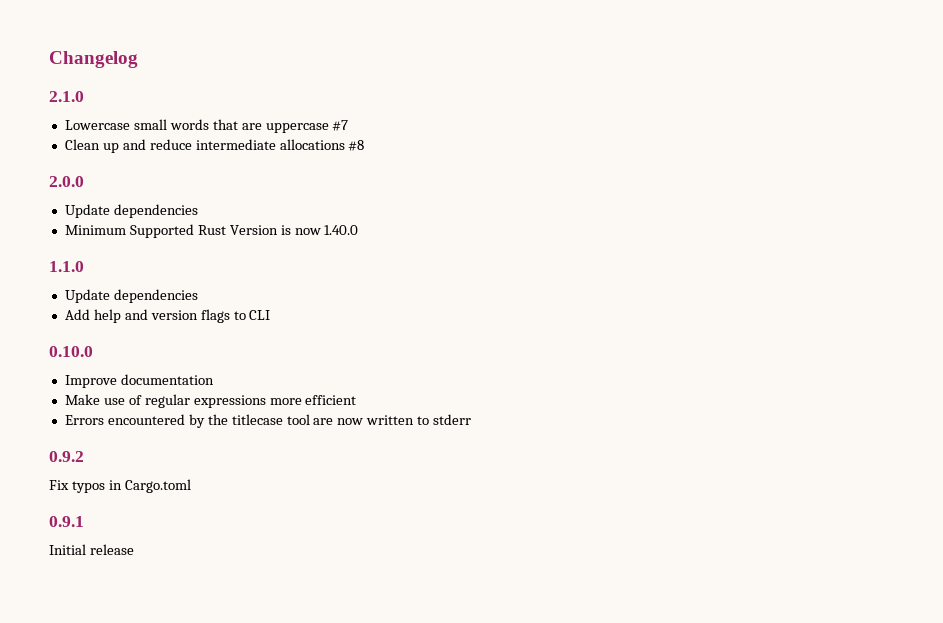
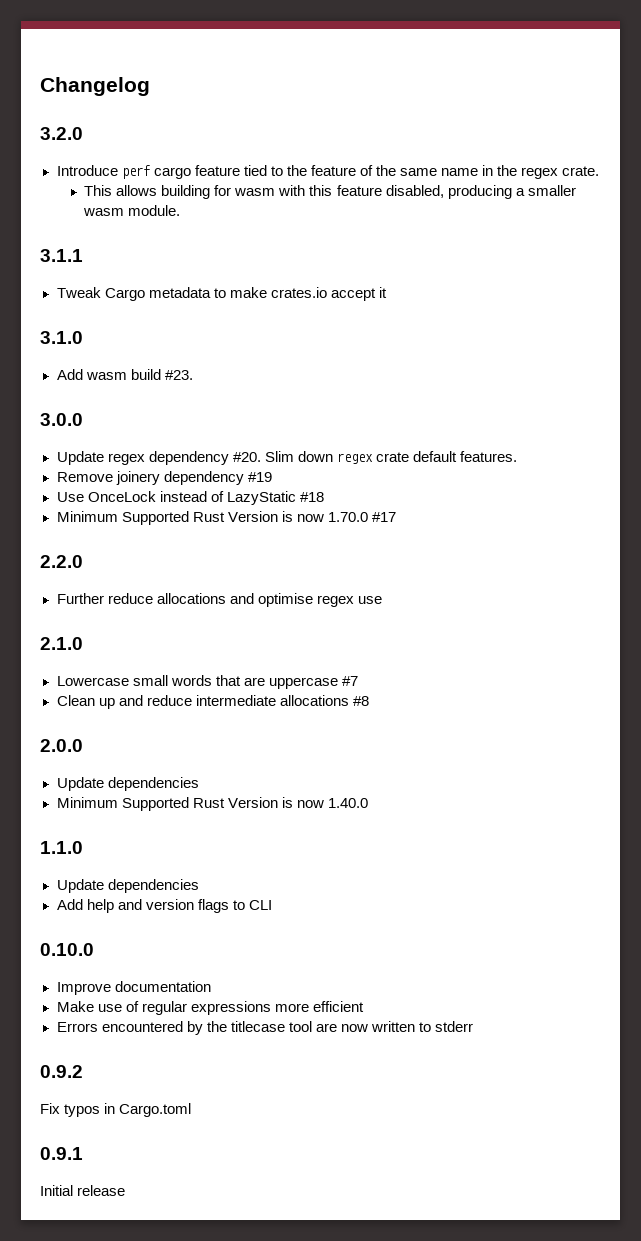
+ 3.2.0
+ Introduce perf cargo feature tied to the feature of the same name in the regex crate.
+ This allows building for wasm with this feature disabled, producing a smaller wasm module.
+ 3.1.1
+ Tweak Cargo metadata to make crates.io accept it
+ 3.1.0
+ Add wasm build #23.
+ 3.0.0
+ Update regex dependency #20. Slim down regex crate default features.
+ Remove joinery dependency #19
+ Use OnceLock instead of LazyStatic #18
+ Minimum Supported Rust Version is now 1.70.0 #17
+ 2.2.0
+ Further reduce allocations and optimise regex use

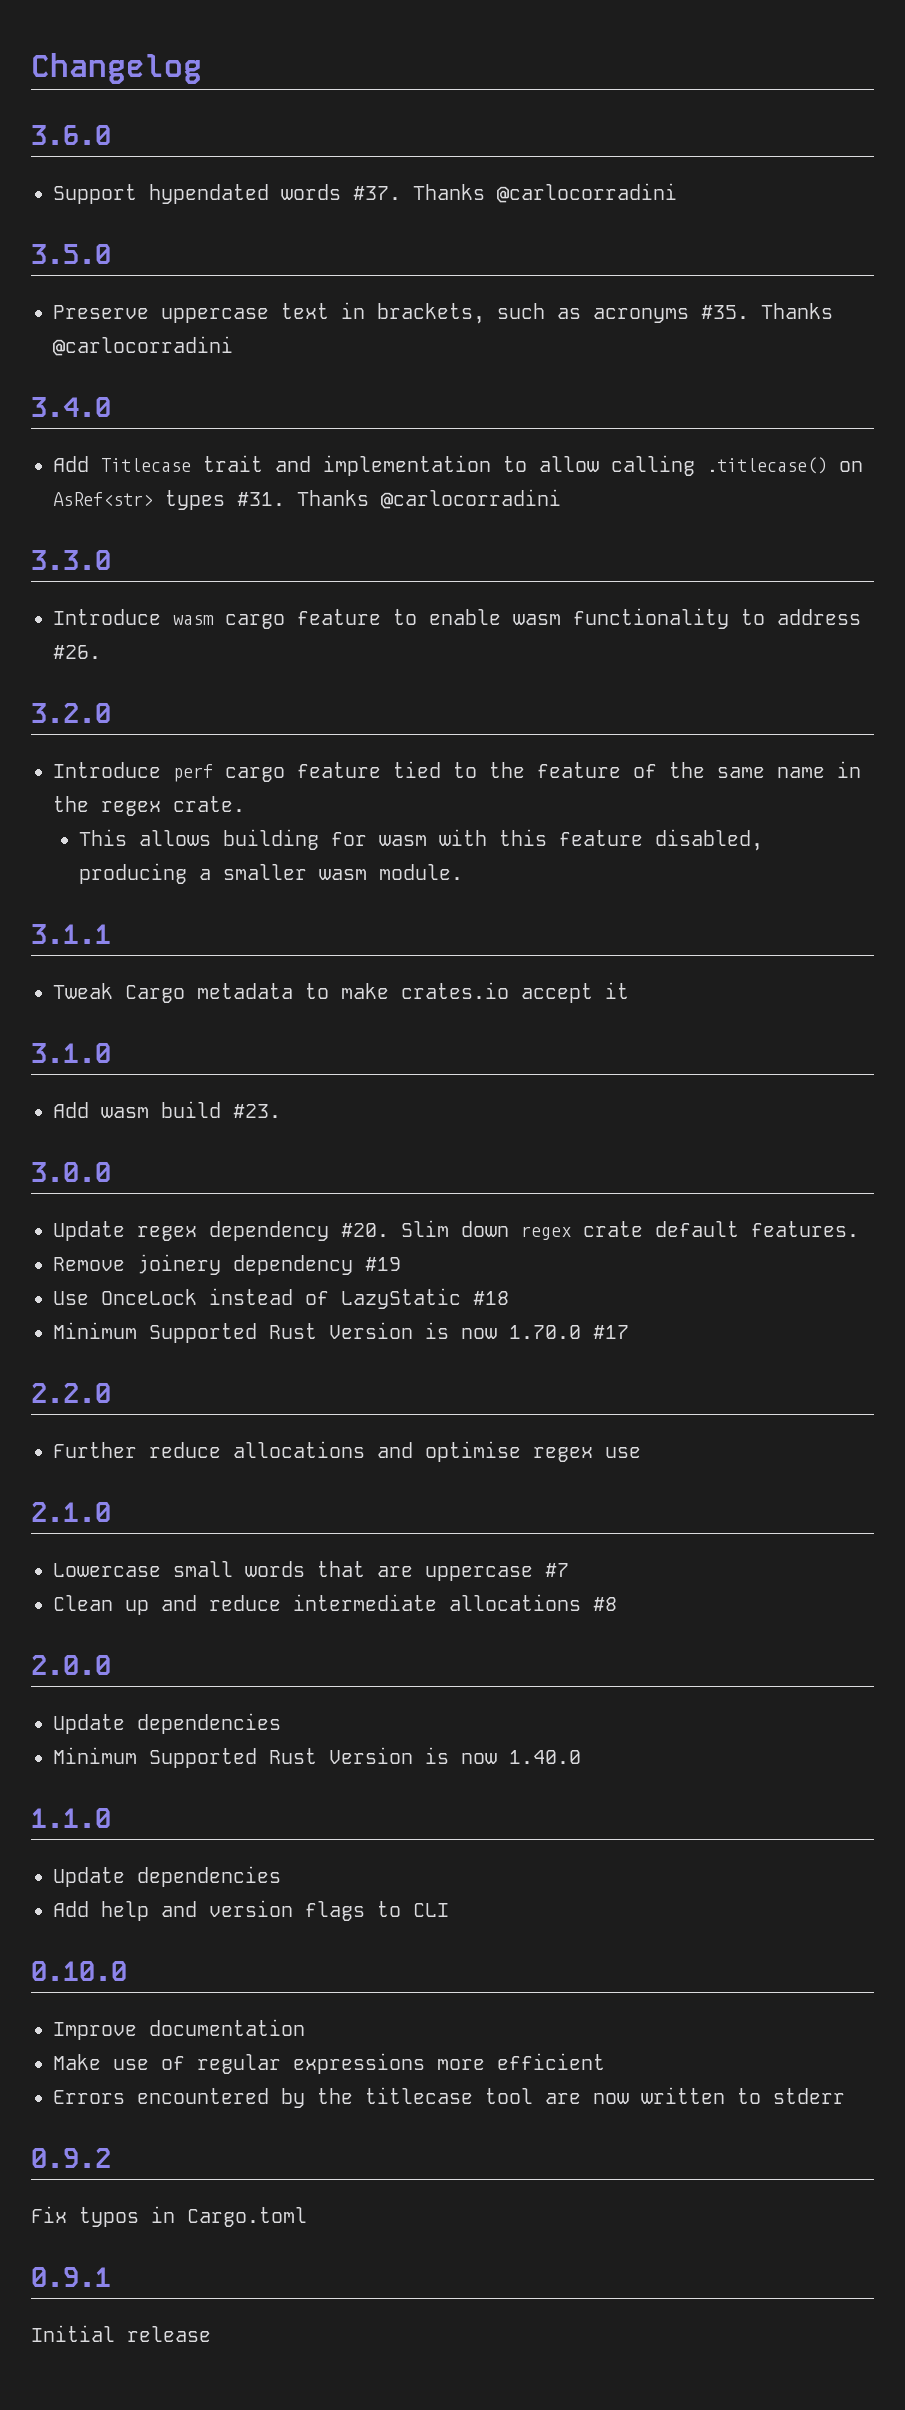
+ 3.6.0
+ Support hypendated words #37. Thanks @carlocorradini
+ 3.5.0
+ Preserve uppercase text in brackets, such as acronyms #35. Thanks @carlocorradini
+ 3.4.0
+ Add Titlecase trait and implementation to allow calling .titlecase() on AsRef<str> types #31. Thanks @carlocorradini
+ 3.3.0
+ Introduce wasm cargo feature to enable wasm functionality to address #26.

